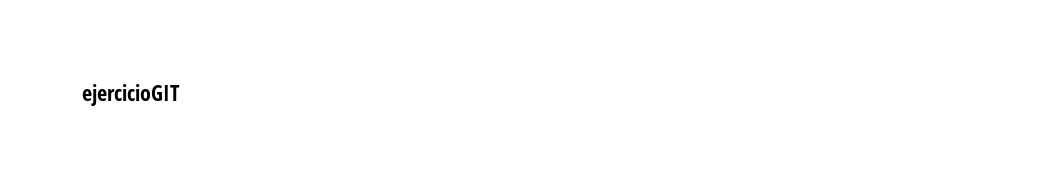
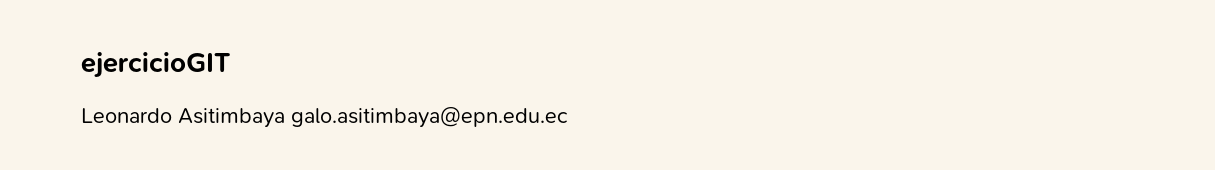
+ Leonardo Asitimbaya galo.asitimbaya@epn.edu.ec

